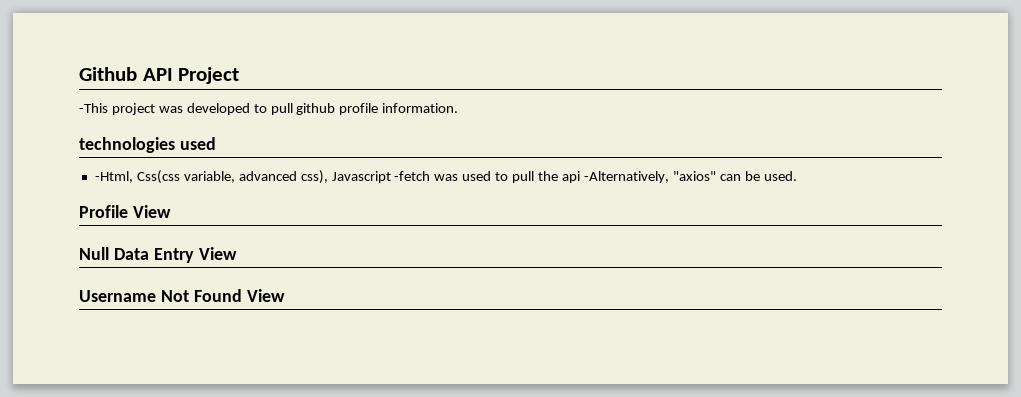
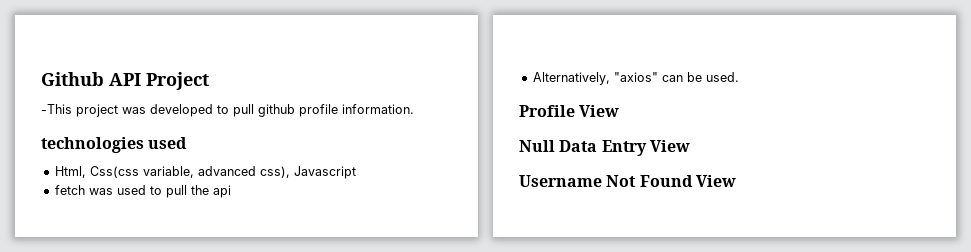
- -Html, Css(css variable, advanced css), Javascript -fetch was used to pull the api -Alternatively, "axios" can be used.
+ Html, Css(css variable, advanced css), Javascript
+ fetch was used to pull the api
+ Alternatively, "axios" can be used.

